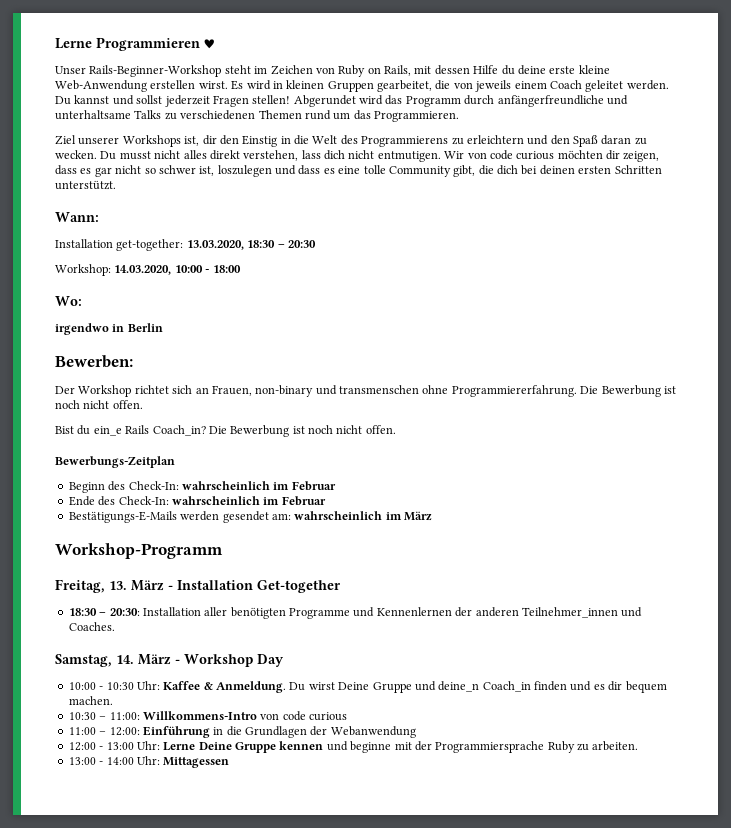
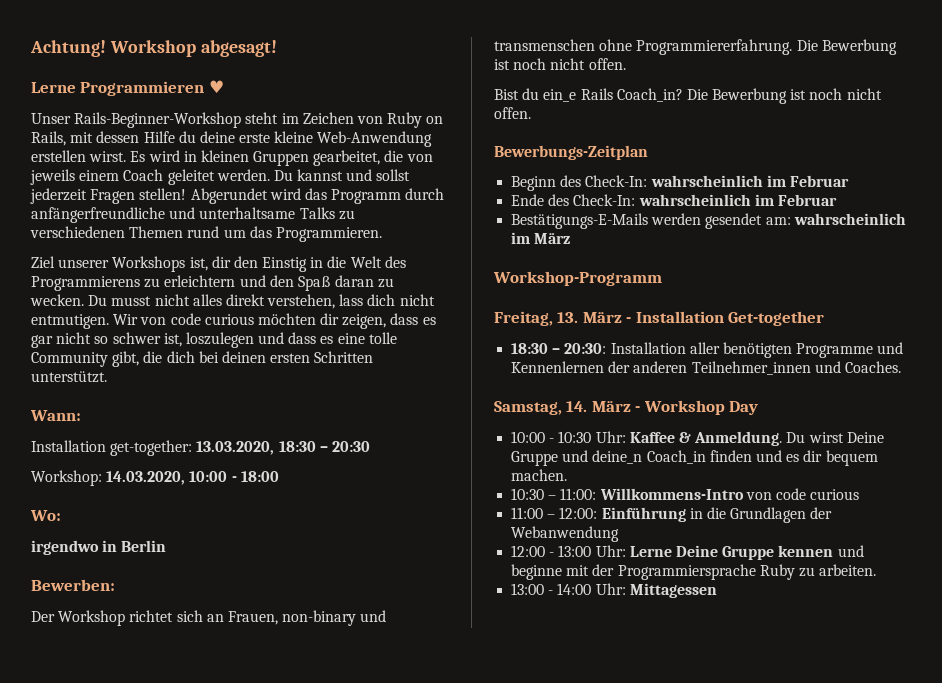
+ Achtung! Workshop abgesagt!

